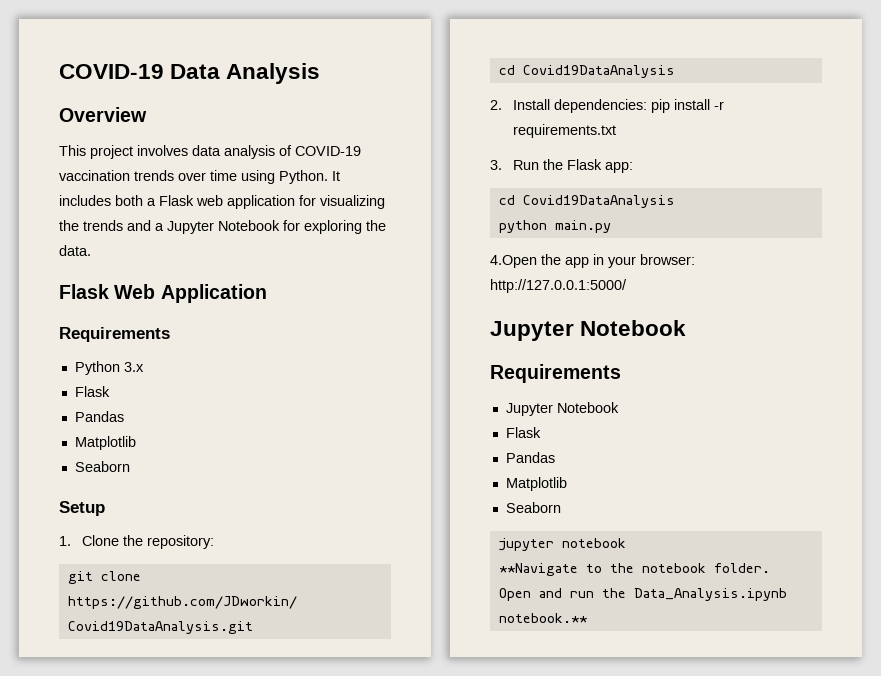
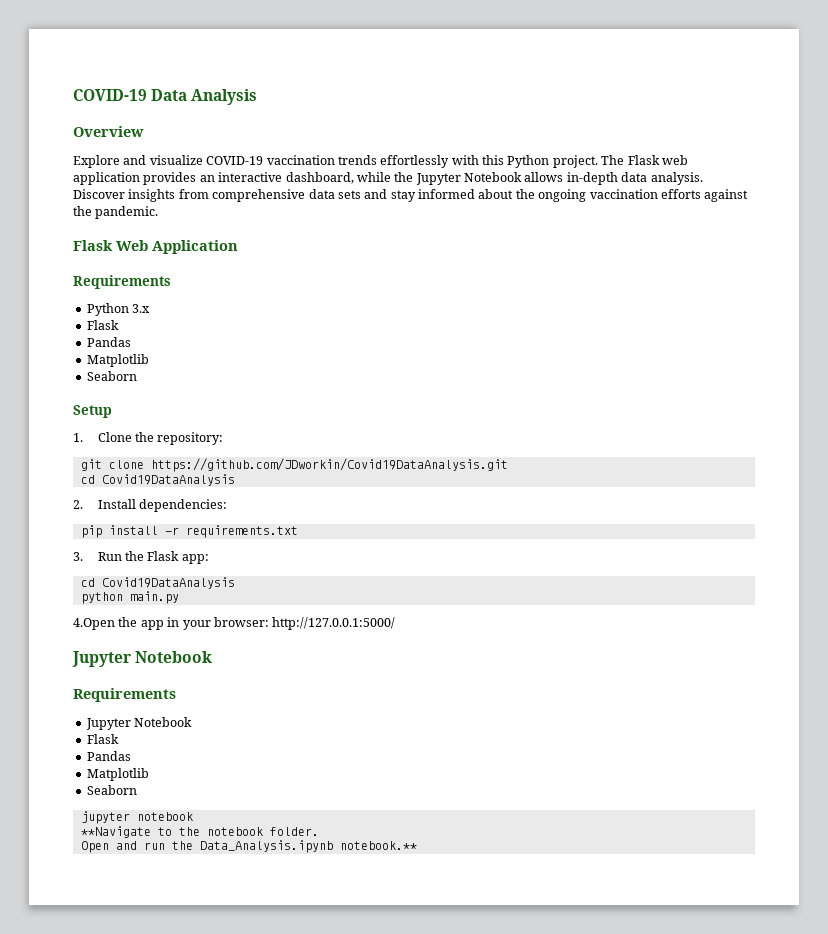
- This project involves data analysis of COVID-19 vaccination trends over time using Python. It includes both a Flask web application for visualizing the trends and a Jupyter Notebook for exploring the data.
+ Explore and visualize COVID-19 vaccination trends effortlessly with this Python project. The Flask web application provides an interactive dashboard, while the Jupyter Notebook allows in-depth data analysis. Discover insights from comprehensive data sets and stay informed about the ongoing vaccination efforts against the pandemic.
- 2. Install dependencies: pip install -r requirements.txt
+ 2. Install dependencies:
+ pip install -r requirements.txt

